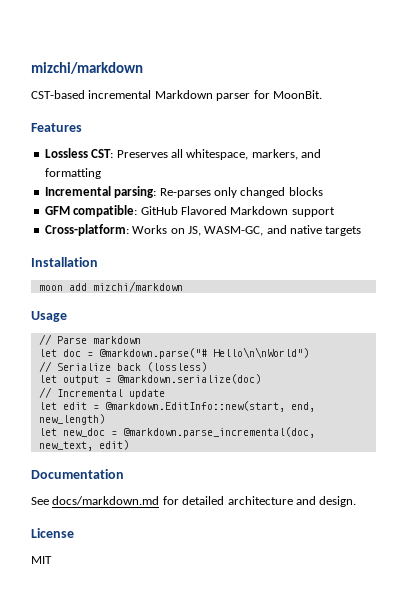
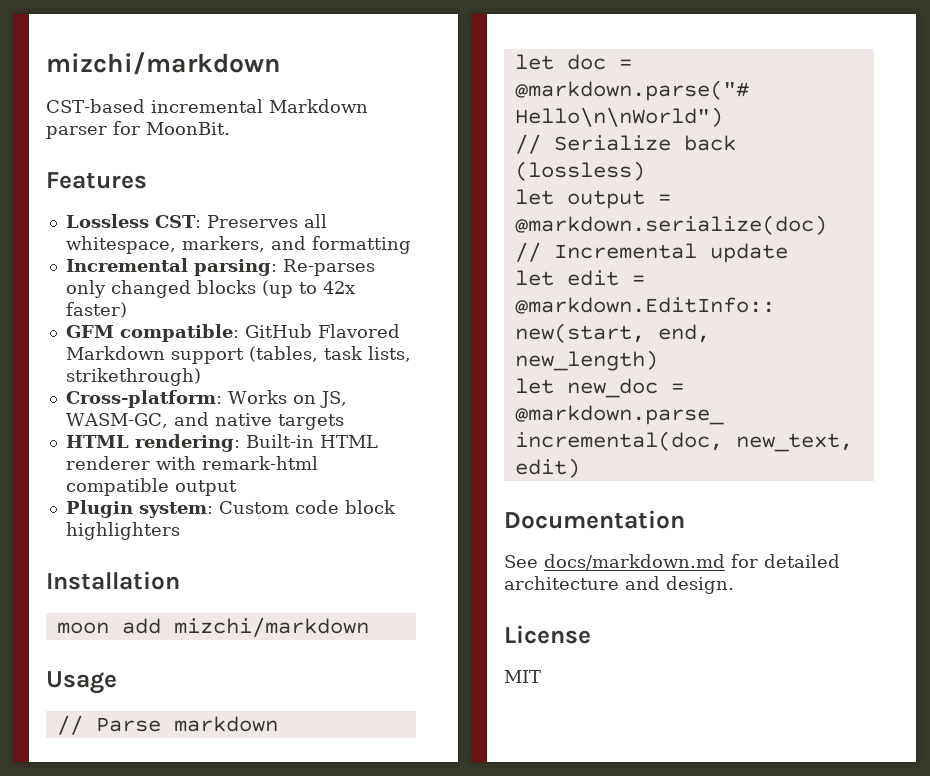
- Incremental parsing: Re-parses only changed blocks
+ Incremental parsing: Re-parses only changed blocks (up to 42x faster)
- GFM compatible: GitHub Flavored Markdown support
+ GFM compatible: GitHub Flavored Markdown support (tables, task lists, strikethrough)
+ HTML rendering: Built-in HTML renderer with remark-html compatible output
+ Plugin system: Custom code block highlighters

